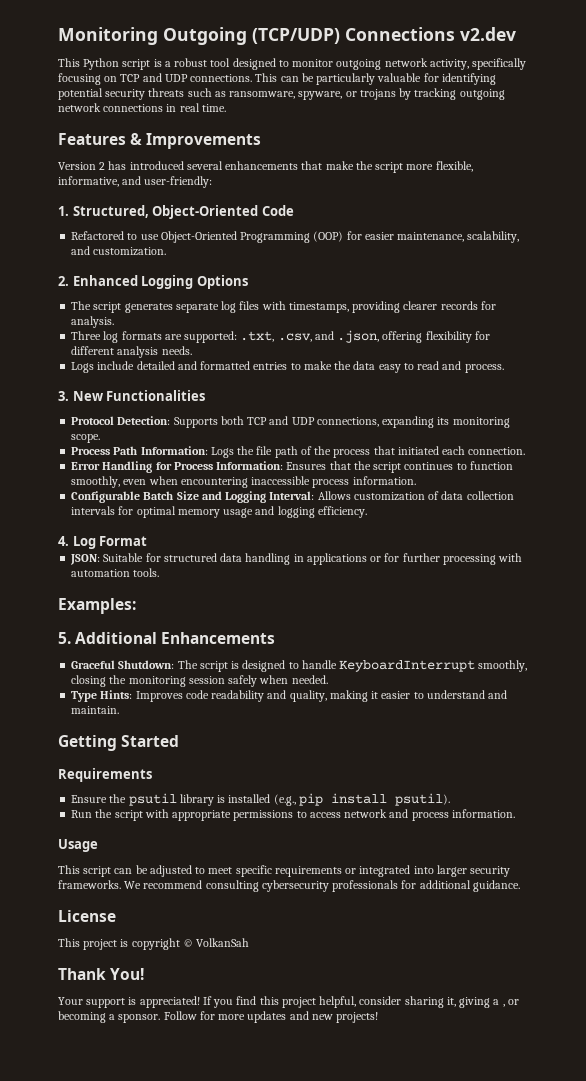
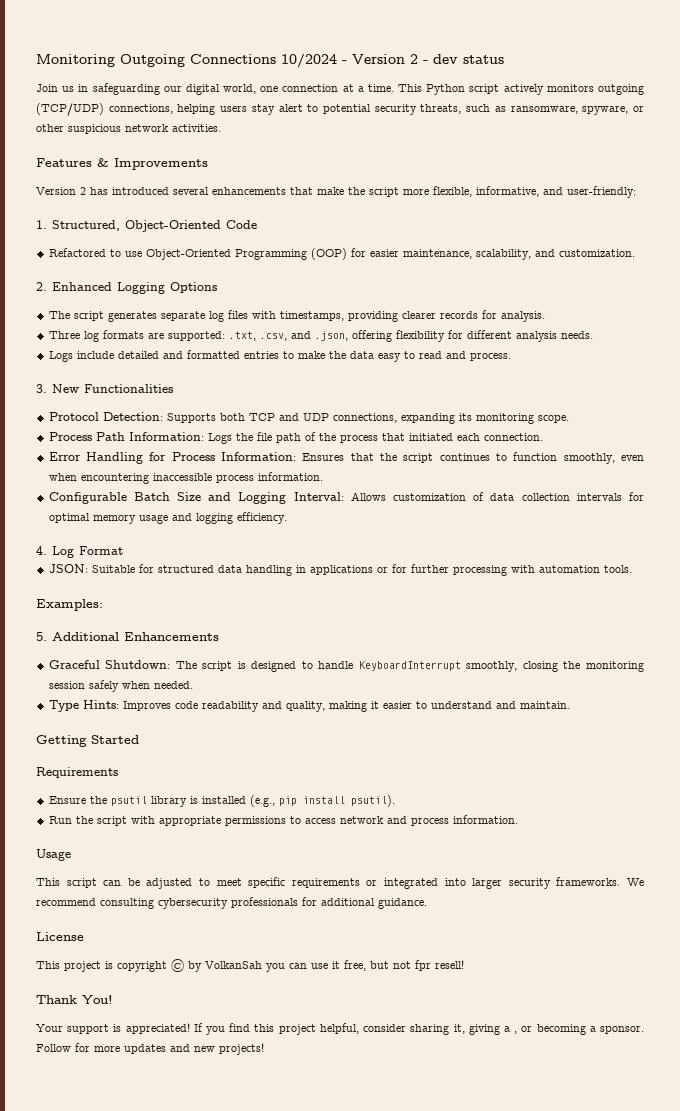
- Monitoring Outgoing (TCP/UDP) Connections v2.dev
- This Python script is a robust tool designed to monitor outgoing network activity, specifically focusing on TCP and UDP connections. This can be particularly valuable for identifying potential security threats such as ransomware, spyware, or trojans by tracking outgoing network connections in real time.
+ Monitoring Outgoing Connections 10/2024 - Version 2 - dev status
+ Join us in safeguarding our digital world, one connection at a time. This Python script actively monitors outgoing (TCP/UDP) connections, helping users stay alert to potential security threats, such as ransomware, spyware, or other suspicious network activities.
- This project is copyright © VolkanSah
+ This project is copyright © by VolkanSah you can use it free, but not fpr resell!

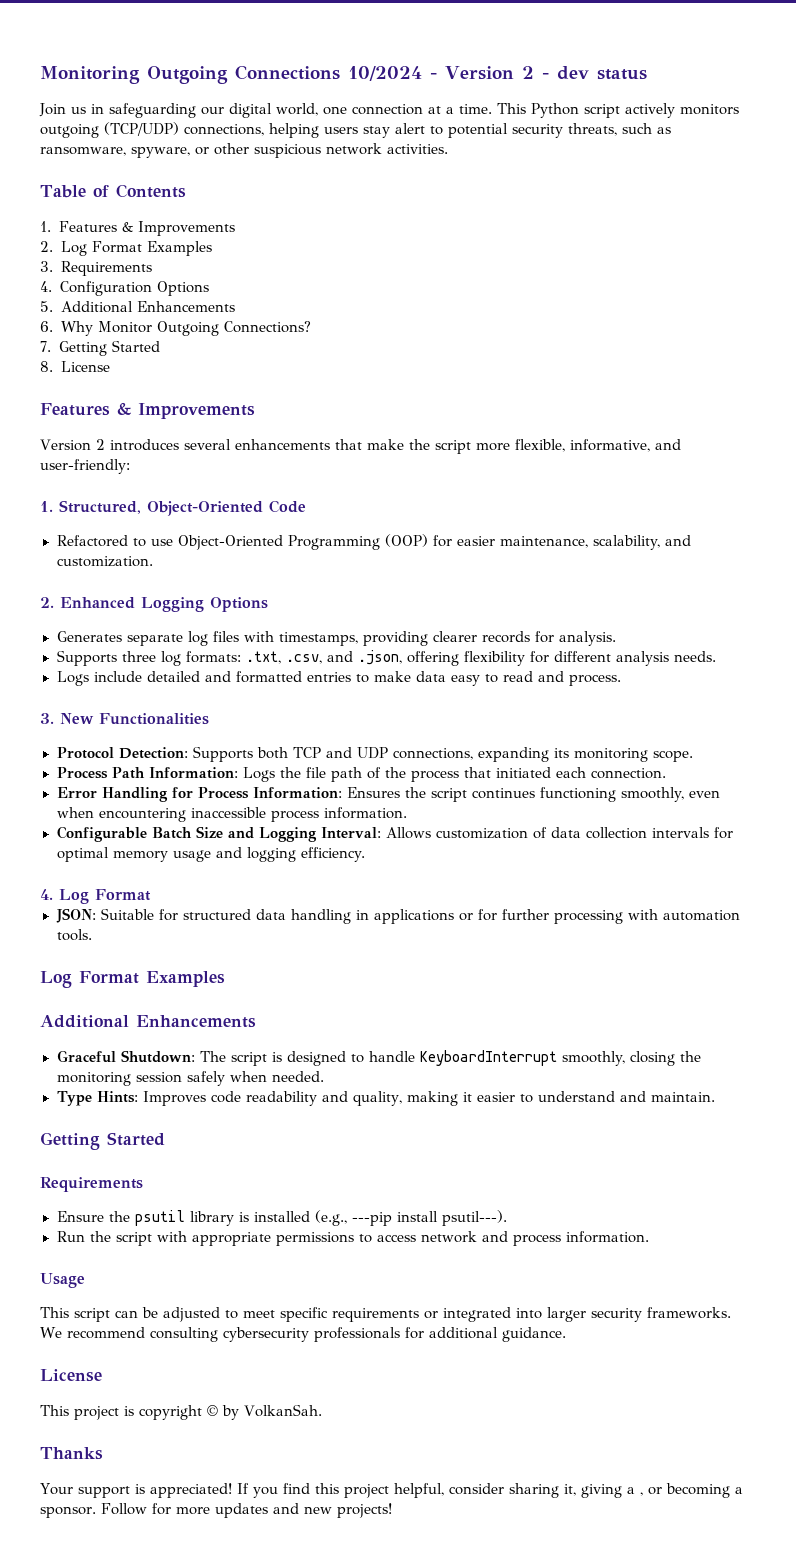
+ Table of Contents
+ 1. Features & Improvements
+ 2. Log Format Examples
+ 3. Requirements
+ 4. Configuration Options
+ 5. Additional Enhancements
+ 6. Why Monitor Outgoing Connections?
+ 7. Getting Started
+ 8. License
- Version 2 has introduced several enhancements that make the script more flexible, informative, and user-friendly:
+ Version 2 introduces several enhancements that make the script more flexible, informative, and user-friendly:
- The script generates separate log files with timestamps, providing clearer records for analysis.
+ Generates separate log files with timestamps, providing clearer records for analysis.
- Three log formats are supported: .txt, .csv, and .json, offering flexibility for different analysis needs.
+ Supports three log formats: .txt, .csv, and .json, offering flexibility for different analysis needs.
- Logs include detailed and formatted entries to make the data easy to read and process.
+ Logs include detailed and formatted entries to make data easy to read and process.
- Error Handling for Process Information: Ensures that the script continues to function smoothly, even when encountering inaccessible process information.
+ Error Handling for Process Information: Ensures the script continues functioning smoothly, even when encountering inaccessible process information.
  JSON: Suitable for structured data handling in applications or for further processing with automation tools.
- Examples:
- 5. Additional Enhancements
+ Log Format Examples
+ Additional Enhancements
- Ensure the psutil library is installed (e.g., pip install psutil).
+ Ensure the psutil library is installed (e.g., ---pip install psutil---).
- This project is copyright © by VolkanSah you can use it free, but not fpr resell!
- Thank You!
+ This project is copyright © by VolkanSah.
+ Thanks

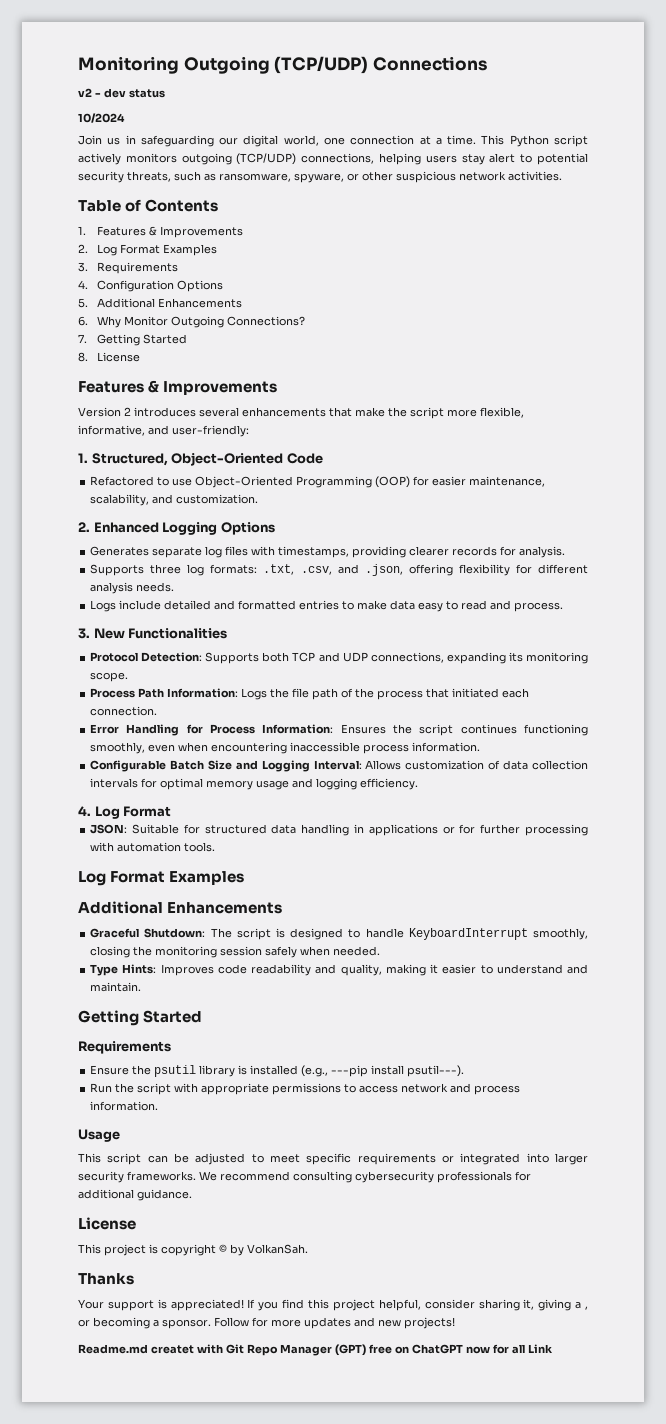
- Monitoring Outgoing Connections 10/2024 - Version 2 - dev status
+ Monitoring Outgoing (TCP/UDP) Connections
+ v2 - dev status
+ 10/2024
+ Readme.md createt with Git Repo Manager (GPT) free on ChatGPT now for all Link

